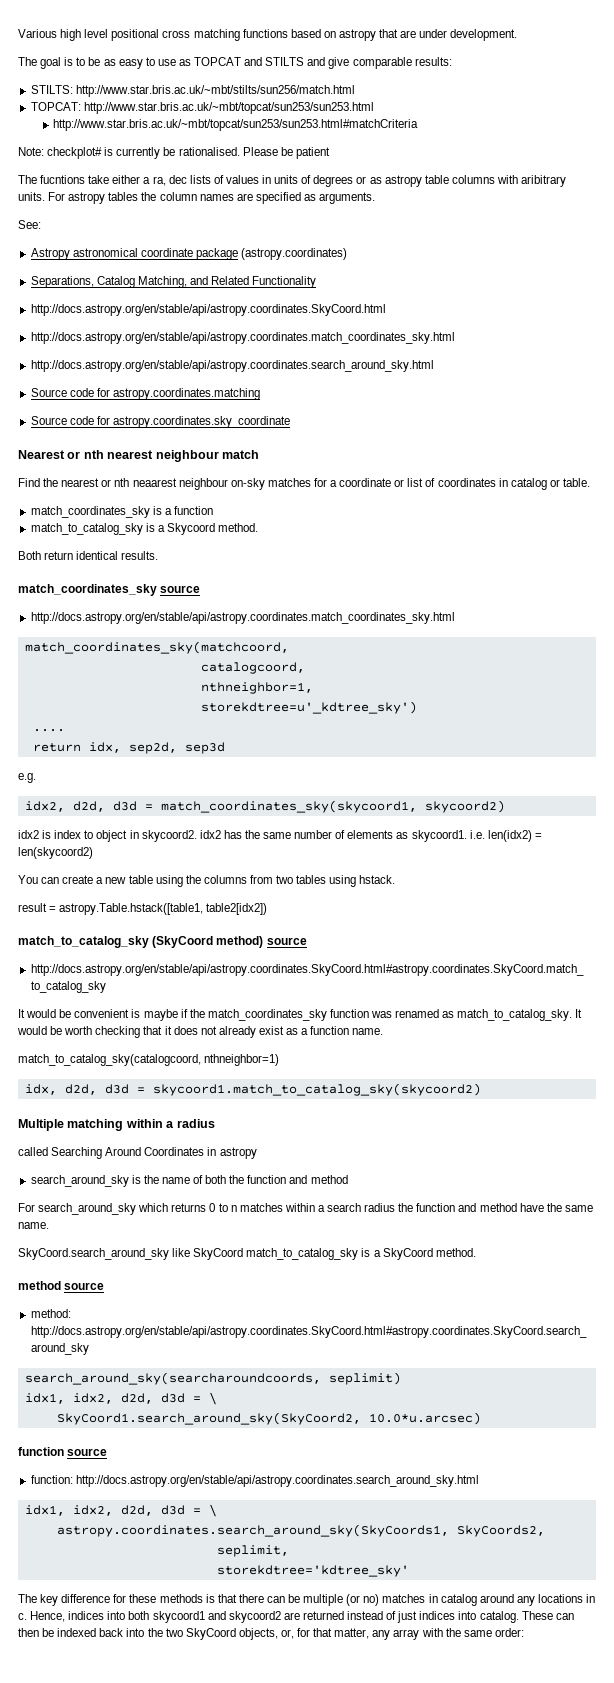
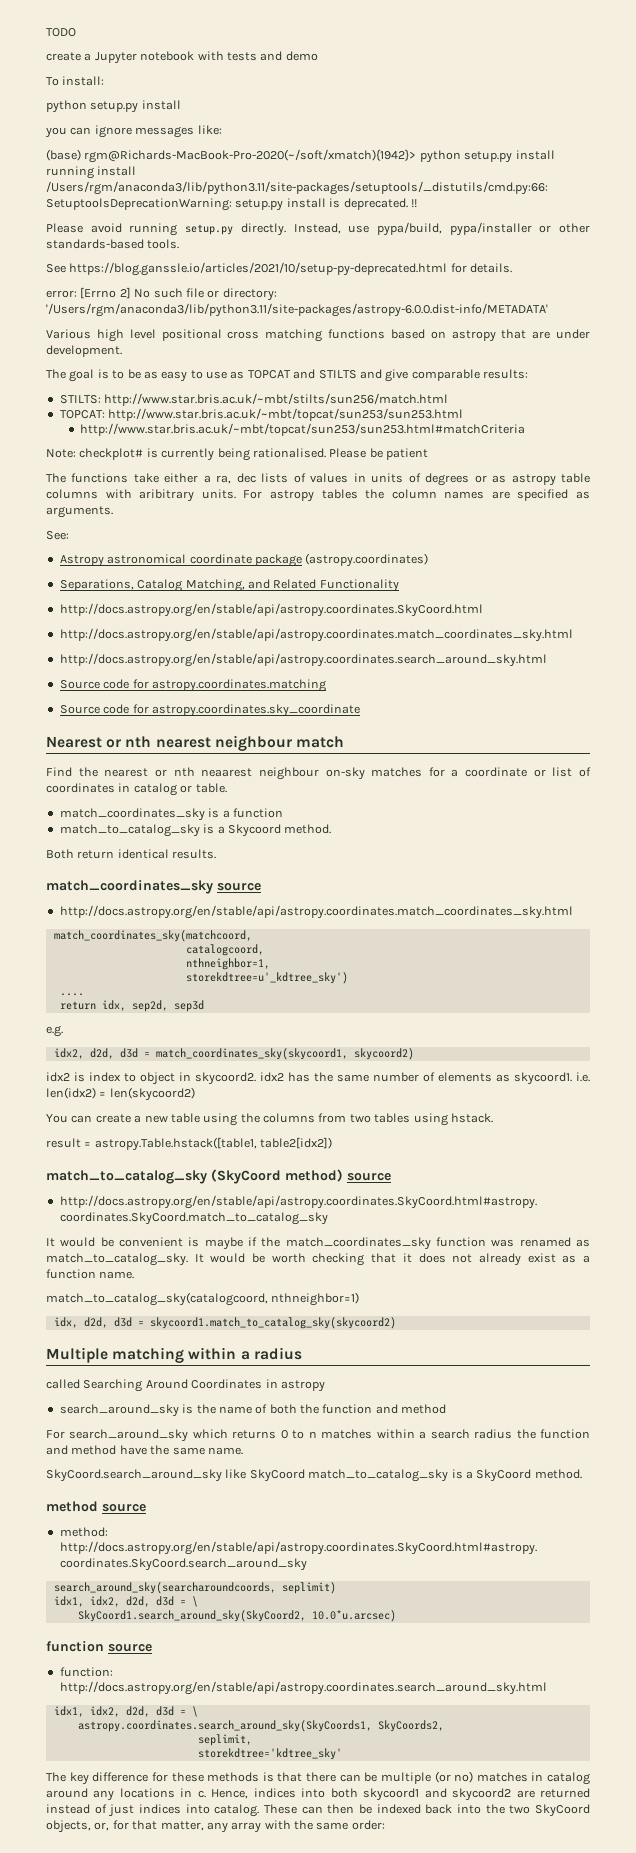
+ TODO
+ create a Jupyter notebook with tests and demo
+ To install:
+ python setup.py install
+ you can ignore messages like:
+ (base) rgm@Richards-MacBook-Pro-2020(~/soft/xmatch){1942}> python setup.py install running install /Users/rgm/anaconda3/lib/python3.11/site-packages/setuptools/_distutils/cmd.py:66: SetuptoolsDeprecationWarning: setup.py install is deprecated. !!
+ Please avoid running setup.py directly. Instead, use pypa/build, pypa/installer or other standards-based tools.
+ See https://blog.ganssle.io/articles/2021/10/setup-py-deprecated.html for details.
+ error: [Errno 2] No such file or directory: '/Users/rgm/anaconda3/lib/python3.11/site-packages/astropy-6.0.0.dist-info/METADATA'
- Note: checkplot# is currently be rationalised.
+ Note: checkplot# is currently being rationalised.
- The fucntions take either a ra, dec lists of values in units of degrees or as astropy table columns with aribitrary units.
+ The functions take either a ra, dec lists of values in units of degrees or as astropy table columns with aribitrary units.

